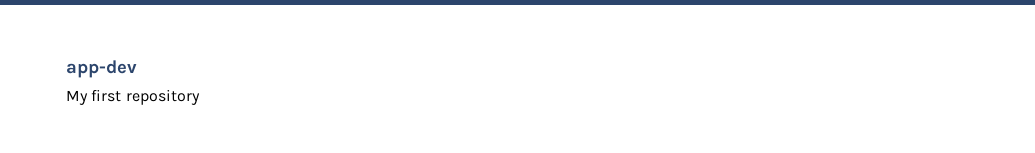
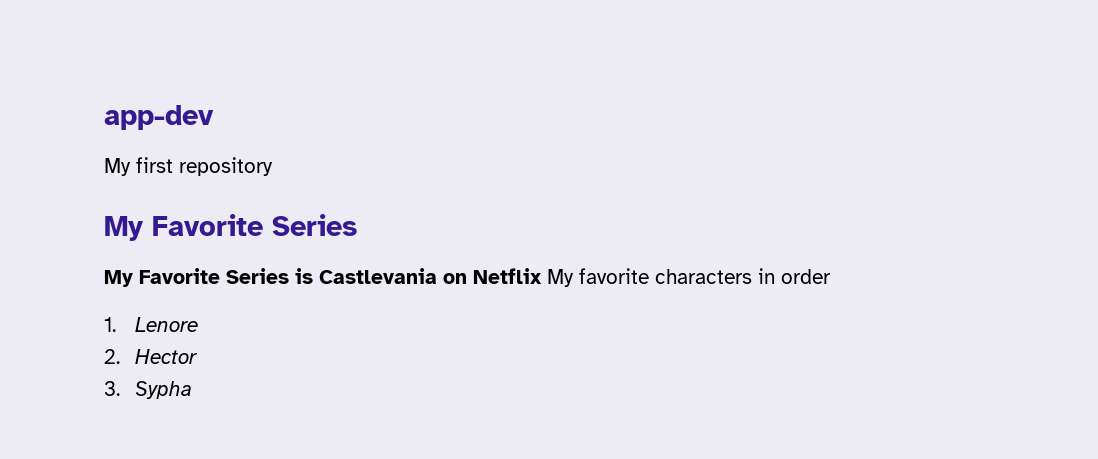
  My first repository
+ My Favorite Series
+ My Favorite Series is Castlevania on Netflix My favorite characters in order
+ 1. Lenore
+ 2. Hector
+ 3. Sypha

